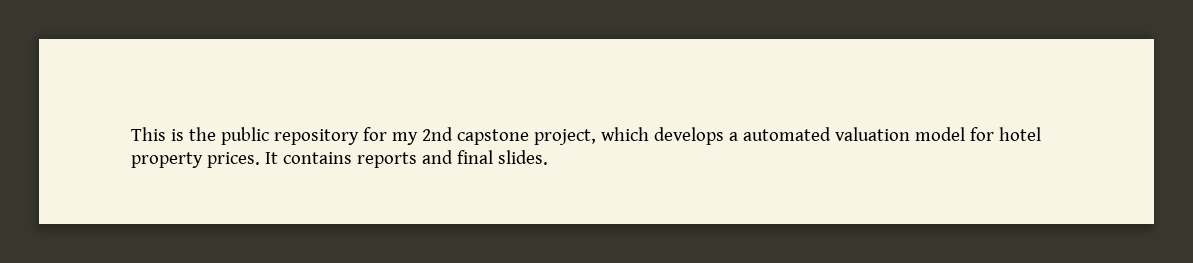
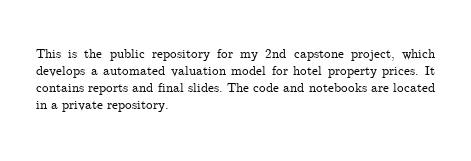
+ The code and notebooks are located in a private repository.

